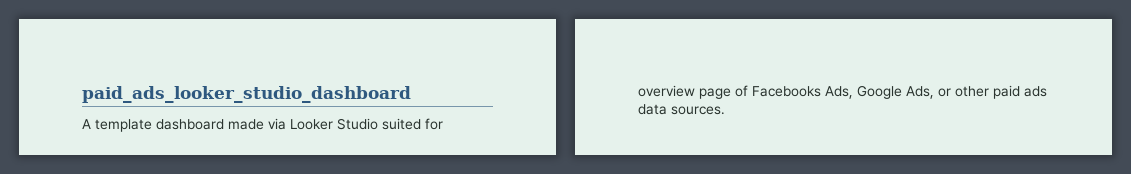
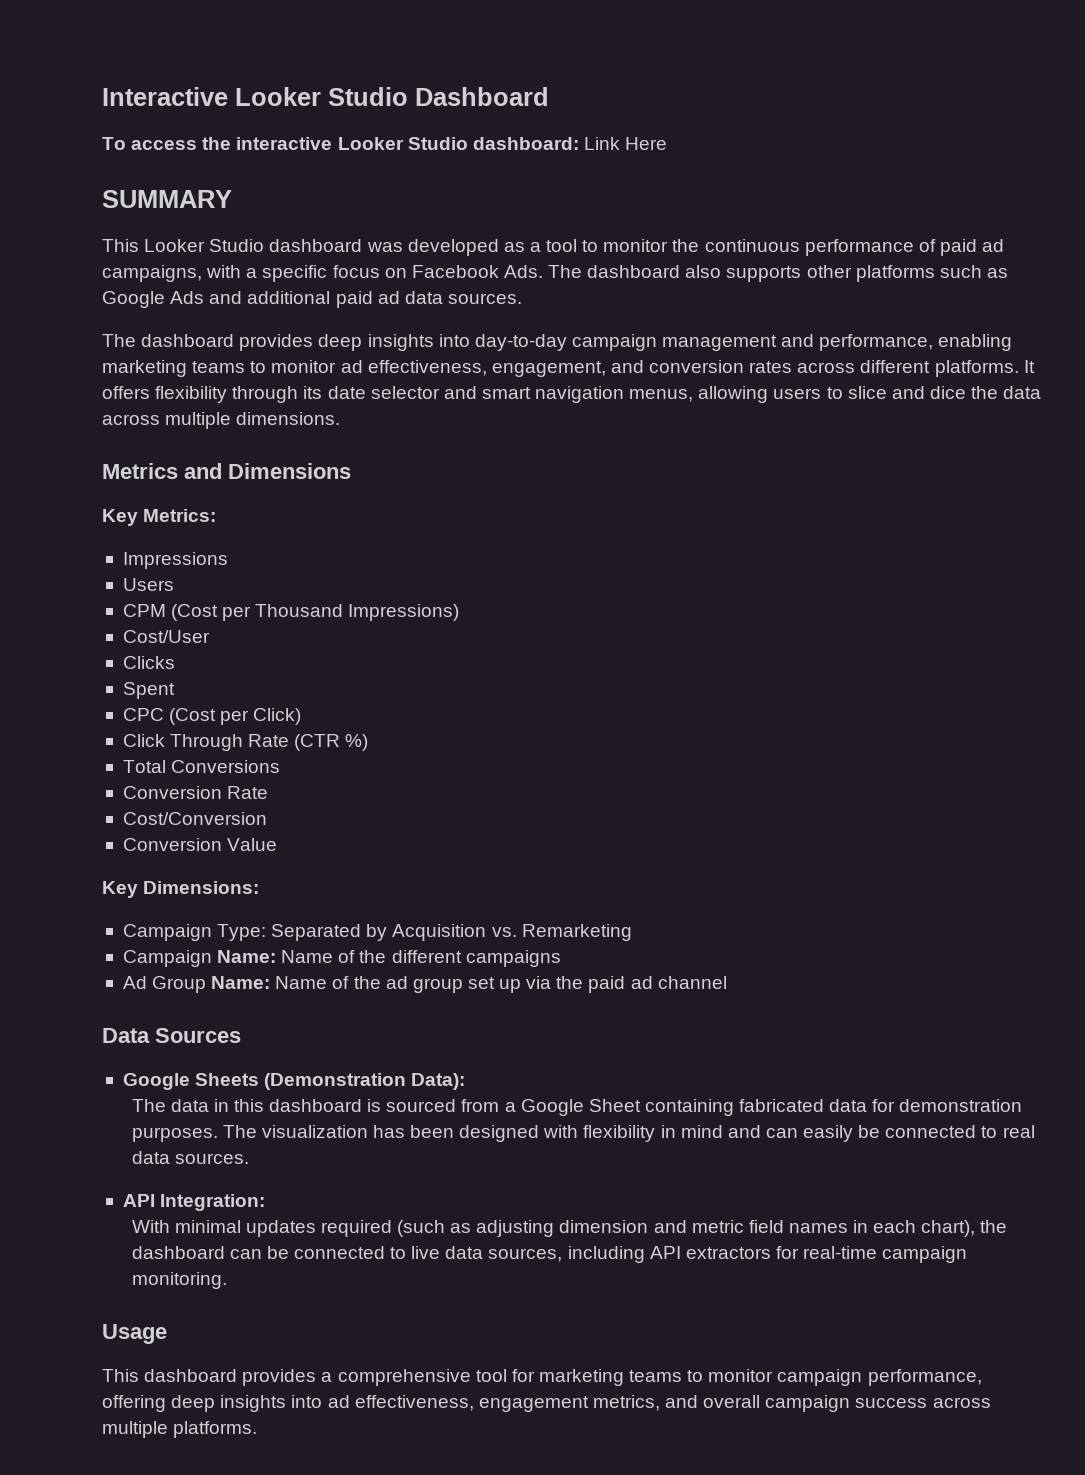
- paid_ads_looker_studio_dashboard
- A template dashboard made via Looker Studio suited for overview page of Facebooks Ads, Google Ads, or other paid ads data sources.
+ Interactive Looker Studio Dashboard
+ To access the interactive Looker Studio dashboard: Link Here
+ SUMMARY
+ This Looker Studio dashboard was developed as a tool to monitor the continuous performance of paid ad campaigns, with a specific focus on Facebook Ads. The dashboard also supports other platforms such as Google Ads and additional paid ad data sources.
+ The dashboard provides deep insights into day-to-day campaign management and performance, enabling marketing teams to monitor ad effectiveness, engagement, and conversion rates across different platforms. It offers flexibility through its date selector and smart navigation menus, allowing users to slice and dice the data across multiple dimensions.
+ Metrics and Dimensions
+ Key Metrics:
+ Impressions
+ Users
+ CPM (Cost per Thousand Impressions)
+ Cost/User
+ Clicks
+ Spent
+ CPC (Cost per Click)
+ Click Through Rate (CTR %)
+ Total Conversions
+ Conversion Rate
+ Cost/Conversion
+ Conversion Value
+ Key Dimensions:
+ Campaign Type: Separated by Acquisition vs. Remarketing
+ Campaign Name: Name of the different campaigns
+ Ad Group Name: Name of the ad group set up via the paid ad channel
+ Data Sources
+ Google Sheets (Demonstration Data):
+ The data in this dashboard is sourced from a Google Sheet containing fabricated data for demonstration purposes. The visualization has been designed with flexibility in mind and can easily be connected to real data sources.
+ API Integration:
+ With minimal updates required (such as adjusting dimension and metric field names in each chart), the dashboard can be connected to live data sources, including API extractors for real-time campaign monitoring.
+ Usage
+ This dashboard provides a comprehensive tool for marketing teams to monitor campaign performance, offering deep insights into ad effectiveness, engagement metrics, and overall campaign success across multiple platforms.

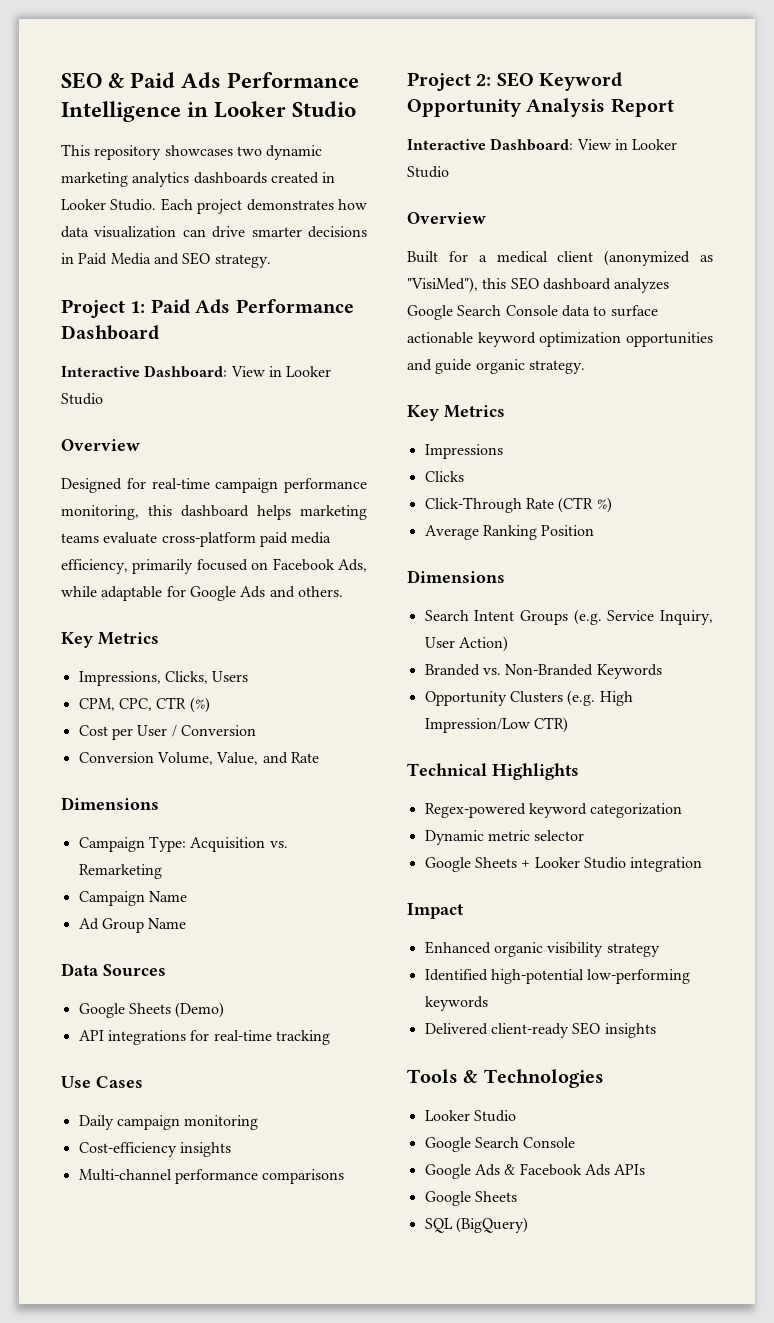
- Interactive Looker Studio Dashboard
- To access the interactive Looker Studio dashboard: Link Here
- SUMMARY
- This Looker Studio dashboard was developed as a tool to monitor the continuous performance of paid ad campaigns, with a specific focus on Facebook Ads. The dashboard also supports other platforms such as Google Ads and additional paid ad data sources.
- The dashboard provides deep insights into day-to-day campaign management and performance, enabling marketing teams to monitor ad effectiveness, engagement, and conversion rates across different platforms. It offers flexibility through its date selector and smart navigation menus, allowing users to slice and dice the data across multiple dimensions.
- Metrics and Dimensions
- Key Metrics:
- Impressions
- Users
- CPM (Cost per Thousand Impressions)
- Cost/User
- Clicks
- Spent
- CPC (Cost per Click)
- Click Through Rate (CTR %)
- Total Conversions
- Conversion Rate
- Cost/Conversion
- Conversion Value
- Key Dimensions:
+ SEO & Paid Ads Performance Intelligence in Looker Studio
+ This repository showcases two dynamic marketing analytics dashboards created in Looker Studio. Each project demonstrates how data visualization can drive smarter decisions in Paid Media and SEO strategy.
+ Project 1: Paid Ads Performance Dashboard
+ Interactive Dashboard: View in Looker Studio
+ Overview
+ Designed for real-time campaign performance monitoring, this dashboard helps marketing teams evaluate cross-platform paid media efficiency, primarily focused on Facebook Ads, while adaptable for Google Ads and others.
+ Key Metrics
+ Impressions, Clicks, Users
+ CPM, CPC, CTR (%)
+ Cost per User / Conversion
+ Conversion Volume, Value, and Rate
+ Dimensions
- Campaign Type: Separated by Acquisition vs. Remarketing
+ Campaign Type: Acquisition vs. Remarketing
- Campaign Name: Name of the different campaigns
+ Campaign Name
- Ad Group Name: Name of the ad group set up via the paid ad channel
+ Ad Group Name
  Data Sources
- Google Sheets (Demonstration Data):
- The data in this dashboard is sourced from a Google Sheet containing fabricated data for demonstration purposes. The visualization has been designed with flexibility in mind and can easily be connected to real data sources.
- API Integration:
- With minimal updates required (such as adjusting dimension and metric field names in each chart), the dashboard can be connected to live data sources, including API extractors for real-time campaign monitoring.
- Usage
- This dashboard provides a comprehensive tool for marketing teams to monitor campaign performance, offering deep insights into ad effectiveness, engagement metrics, and overall campaign success across multiple platforms.
+ Google Sheets (Demo)
+ API integrations for real-time tracking
+ Use Cases
+ Daily campaign monitoring
+ Cost-efficiency insights
+ Multi-channel performance comparisons
+ Project 2: SEO Keyword Opportunity Analysis Report
+ Interactive Dashboard: View in Looker Studio
+ Overview
+ Built for a medical client (anonymized as "VisiMed"), this SEO dashboard analyzes Google Search Console data to surface actionable keyword optimization opportunities and guide organic strategy.
+ Key Metrics
+ Impressions
+ Clicks
+ Click-Through Rate (CTR %)
+ Average Ranking Position
+ Dimensions
+ Search Intent Groups (e.g. Service Inquiry, User Action)
+ Branded vs. Non-Branded Keywords
+ Opportunity Clusters (e.g. High Impression/Low CTR)
+ Technical Highlights
+ Regex-powered keyword categorization
+ Dynamic metric selector
+ Google Sheets + Looker Studio integration
+ Impact
+ Enhanced organic visibility strategy
+ Identified high-potential low-performing keywords
+ Delivered client-ready SEO insights
+ Tools & Technologies
+ Looker Studio
+ Google Search Console
+ Google Ads & Facebook Ads APIs
+ Google Sheets
+ SQL (BigQuery)

